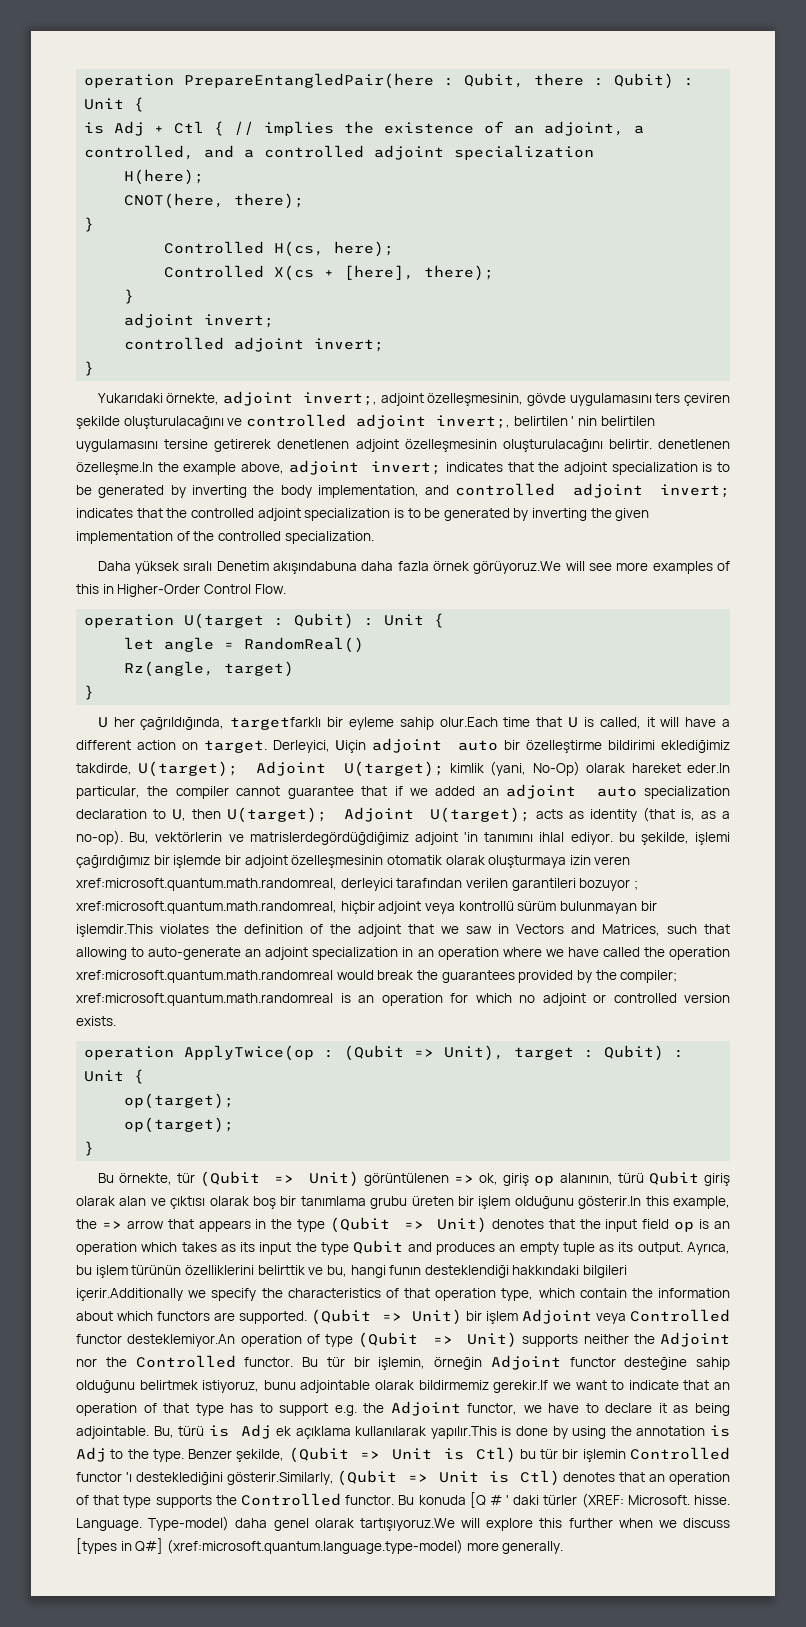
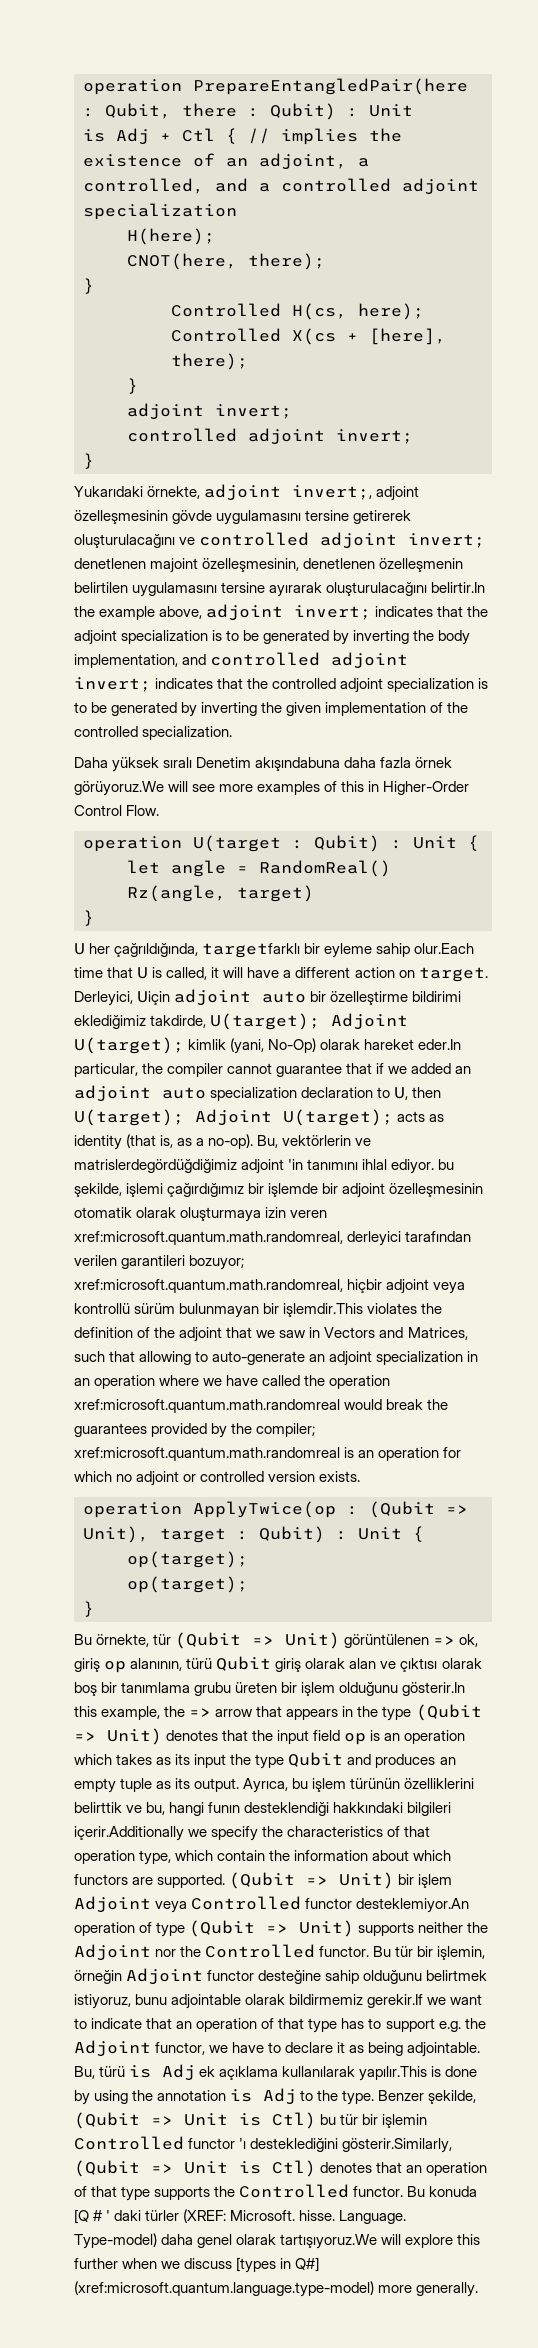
- operation PrepareEntangledPair(here : Qubit, there : Qubit) : Unit {
+ operation PrepareEntangledPair(here : Qubit, there : Qubit) : Unit
- Yukarıdaki örnekte, adjoint invert;, adjoint özelleşmesinin, gövde uygulamasını ters çeviren şekilde oluşturulacağını ve controlled adjoint invert;, belirtilen ' nin belirtilen uygulamasını tersine getirerek denetlenen adjoint özelleşmesinin oluşturulacağını belirtir. denetlenen özelleşme.In the example above, adjoint invert; indicates that the adjoint specialization is to be generated by inverting the body implementation, and controlled adjoint invert; indicates that the controlled adjoint specialization is to be generated by inverting the given implementation of the controlled specialization.
+ Yukarıdaki örnekte, adjoint invert;, adjoint özelleşmesinin gövde uygulamasını tersine getirerek oluşturulacağını ve controlled adjoint invert; denetlenen majoint özelleşmesinin, denetlenen özelleşmenin belirtilen uygulamasını tersine ayırarak oluşturulacağını belirtir.In the example above, adjoint invert; indicates that the adjoint specialization is to be generated by inverting the body implementation, and controlled adjoint invert; indicates that the controlled adjoint specialization is to be generated by inverting the given implementation of the controlled specialization.
- Bu, vektörlerin ve matrislerdegördüğdiğimiz adjoint 'in tanımını ihlal ediyor. bu şekilde, işlemi çağırdığımız bir işlemde bir adjoint özelleşmesinin otomatik olarak oluşturmaya izin veren xref:microsoft.quantum.math.randomreal, derleyici tarafından verilen garantileri bozuyor ;
+ Bu, vektörlerin ve matrislerdegördüğdiğimiz adjoint 'in tanımını ihlal ediyor. bu şekilde, işlemi çağırdığımız bir işlemde bir adjoint özelleşmesinin otomatik olarak oluşturmaya izin veren xref:microsoft.quantum.math.randomreal, derleyici tarafından verilen garantileri bozuyor;

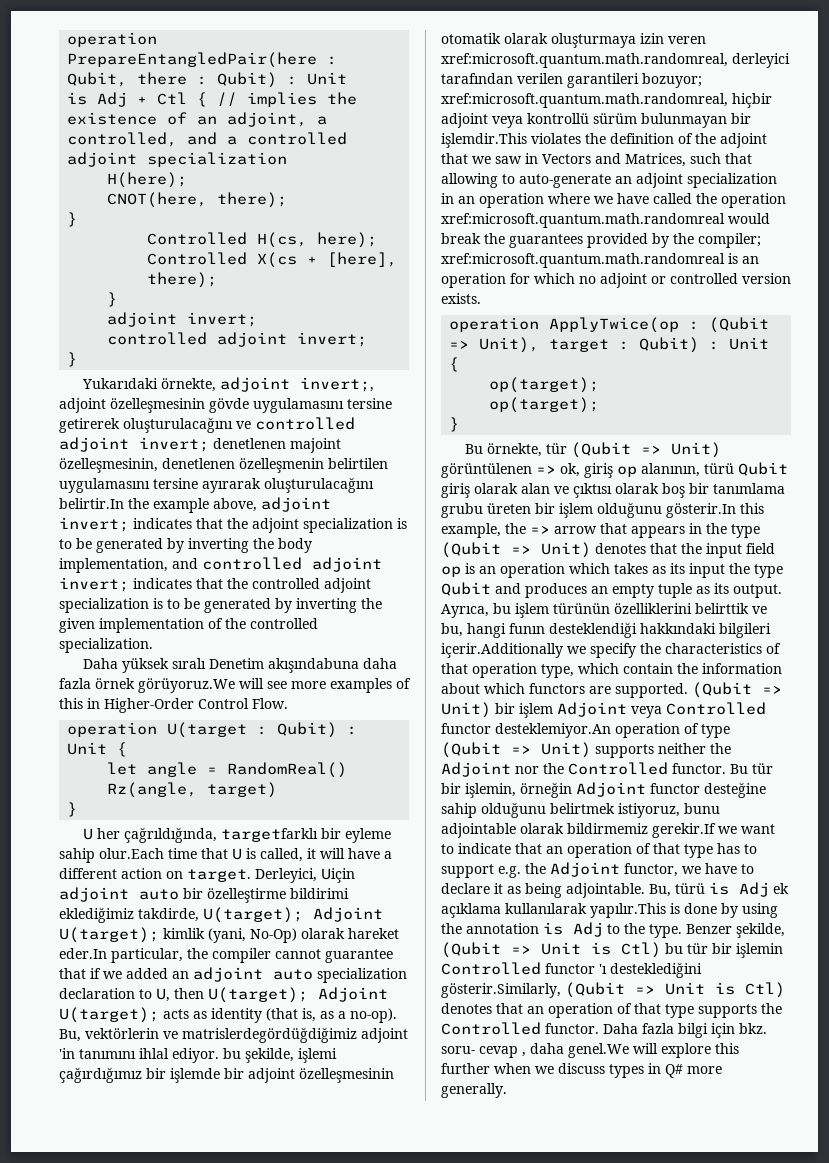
- Bu konuda [Q # ' daki türler (XREF: Microsoft. hisse. Language. Type-model) daha genel olarak tartışıyoruz.We will explore this further when we discuss [types in Q#] (xref:microsoft.quantum.language.type-model) more generally.
+ Daha fazla bilgi için bkz. soru- cevap , daha genel.We will explore this further when we discuss types in Q# more generally.

